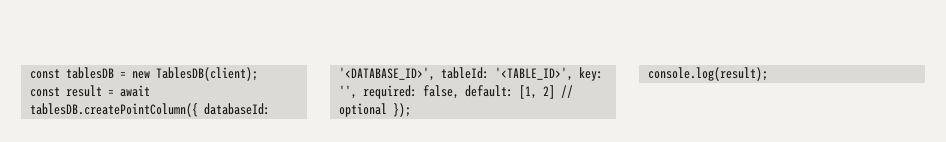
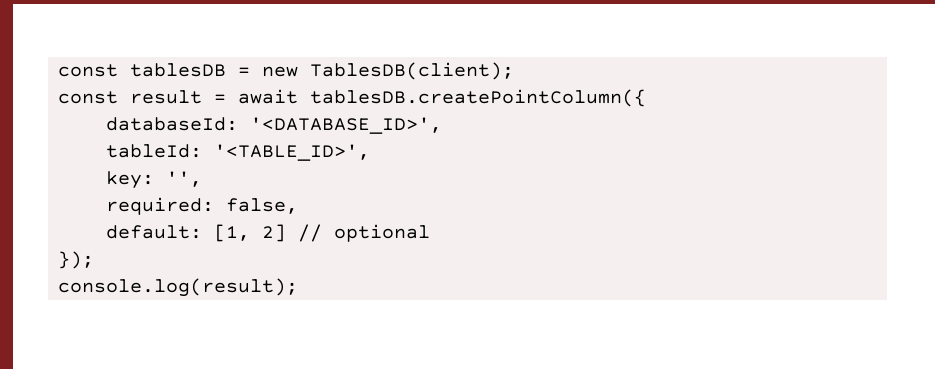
- const result = await tablesDB.createPointColumn({ databaseId: '<DATABASE_ID>', tableId: '<TABLE_ID>', key: '', required: false, default: [1, 2] // optional });
+ const result = await tablesDB.createPointColumn({
+ databaseId: '<DATABASE_ID>',
+ tableId: '<TABLE_ID>',
+ key: '',
+ required: false,
+ default: [1, 2] // optional
+ });

